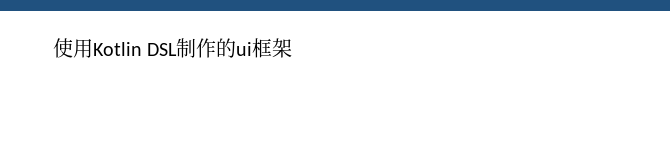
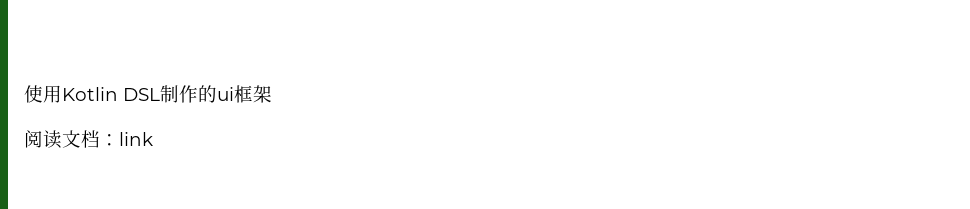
+ 阅读文档：link

